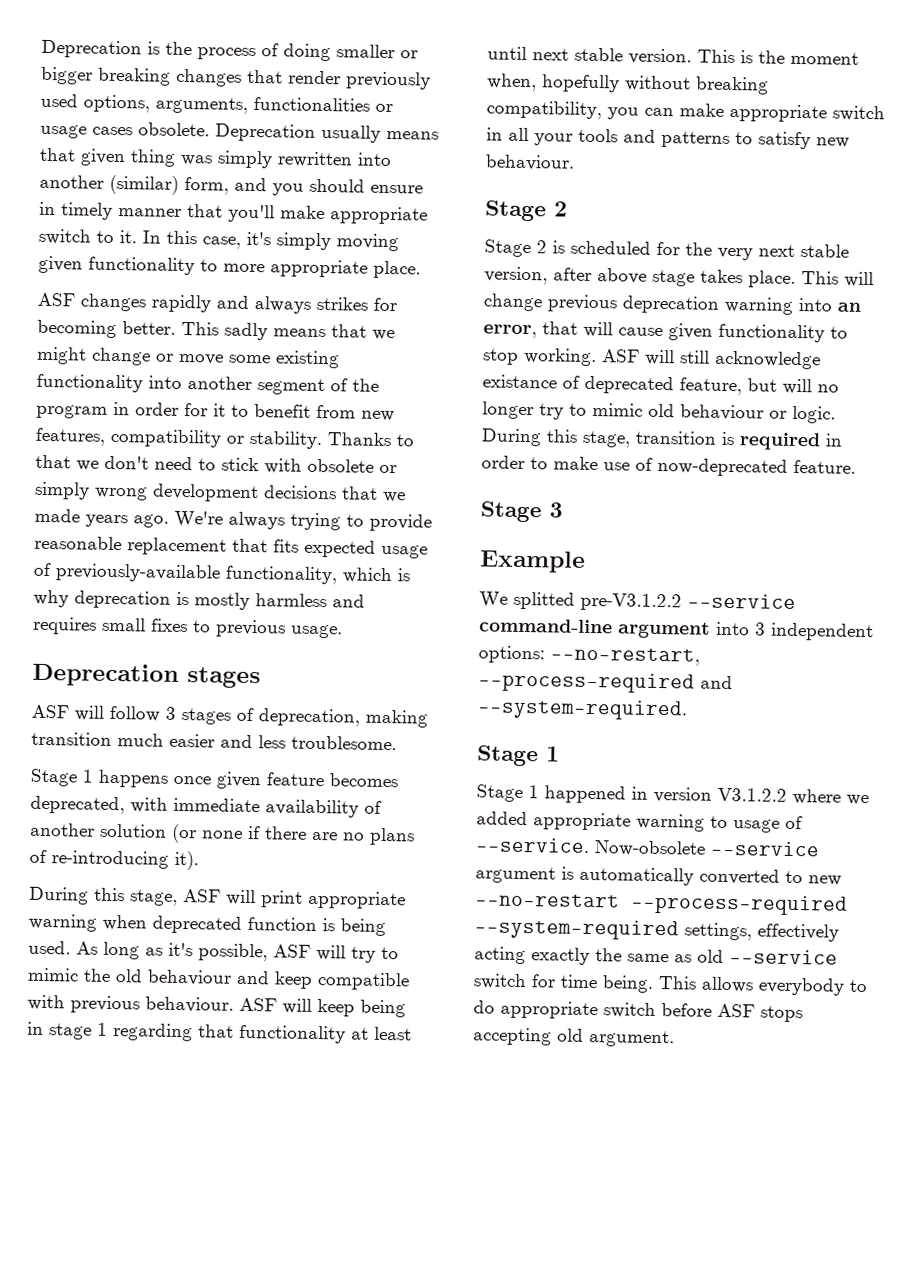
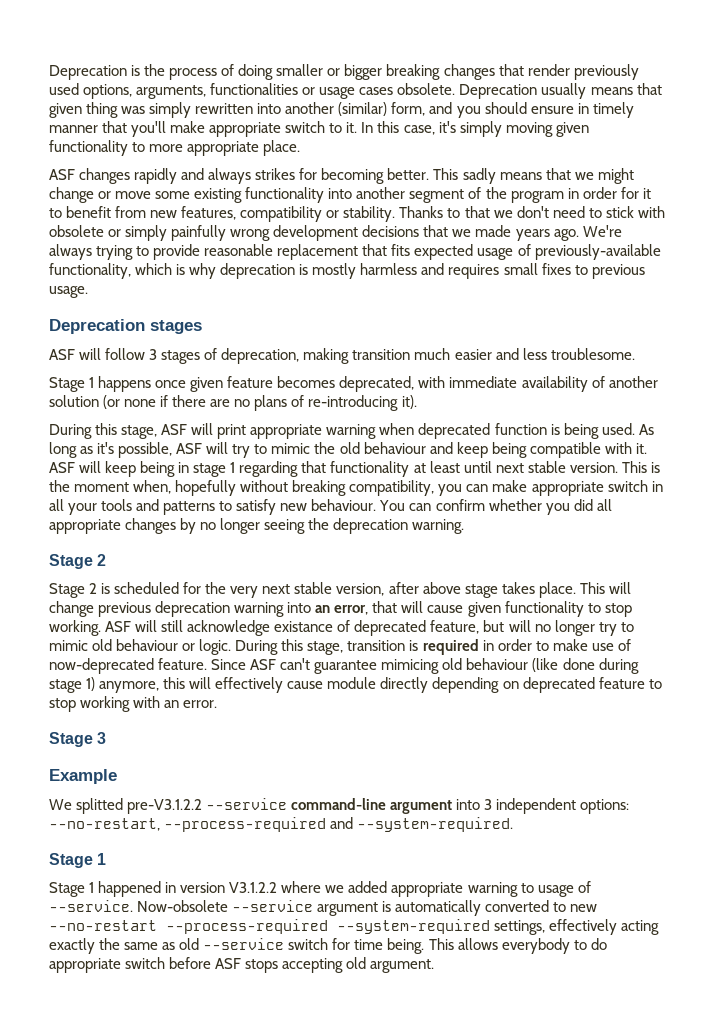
- Thanks to that we don't need to stick with obsolete or simply wrong development decisions that we made years ago.
+ Thanks to that we don't need to stick with obsolete or simply painfully wrong development decisions that we made years ago.
- As long as it's possible, ASF will try to mimic the old behaviour and keep compatible with previous behaviour.
+ As long as it's possible, ASF will try to mimic the old behaviour and keep being compatible with it.
+ You can confirm whether you did all appropriate changes by no longer seeing the deprecation warning.
+ Since ASF can't guarantee mimicing old behaviour (like done during stage 1) anymore, this will effectively cause module directly depending on deprecated feature to stop working with an error.

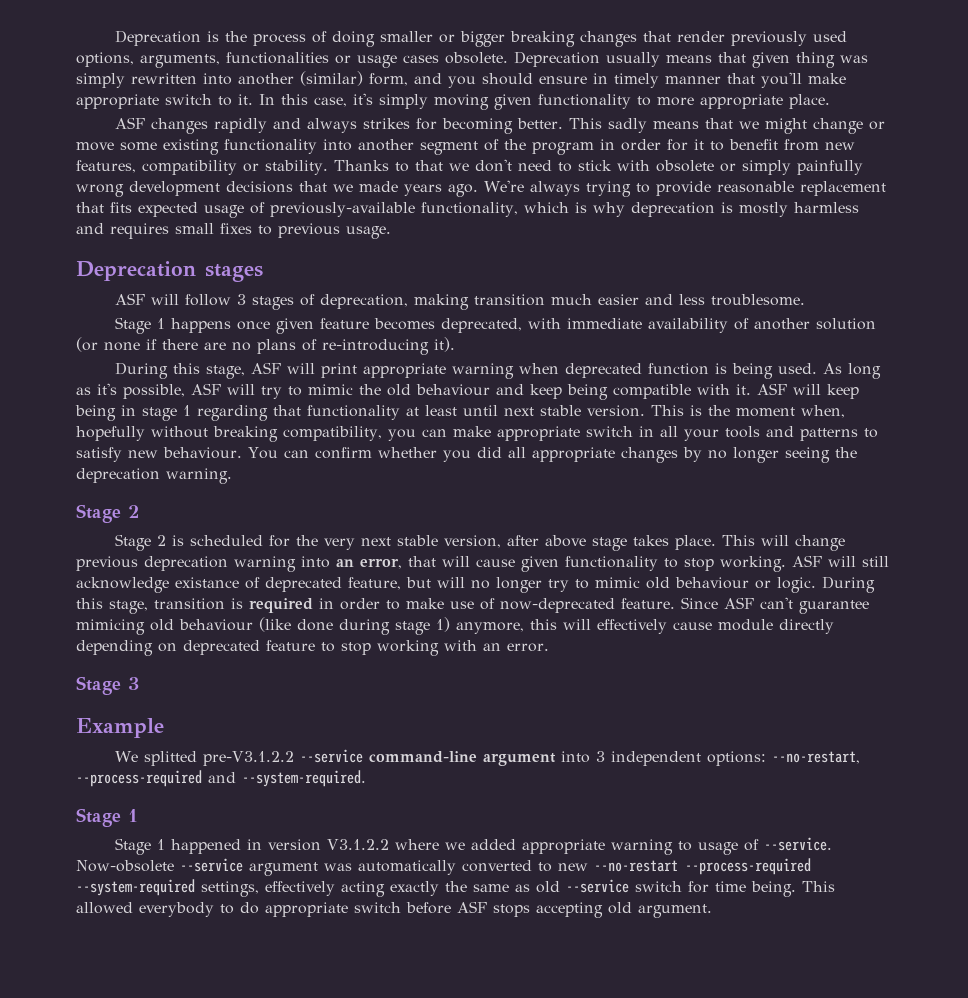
- Now-obsolete --service argument is automatically converted to new --no-restart --process-required --system-required settings, effectively acting exactly the same as old --service switch for time being.
+ Now-obsolete --service argument was automatically converted to new --no-restart --process-required --system-required settings, effectively acting exactly the same as old --service switch for time being.
- This allows everybody to do appropriate switch before ASF stops accepting old argument.
+ This allowed everybody to do appropriate switch before ASF stops accepting old argument.

